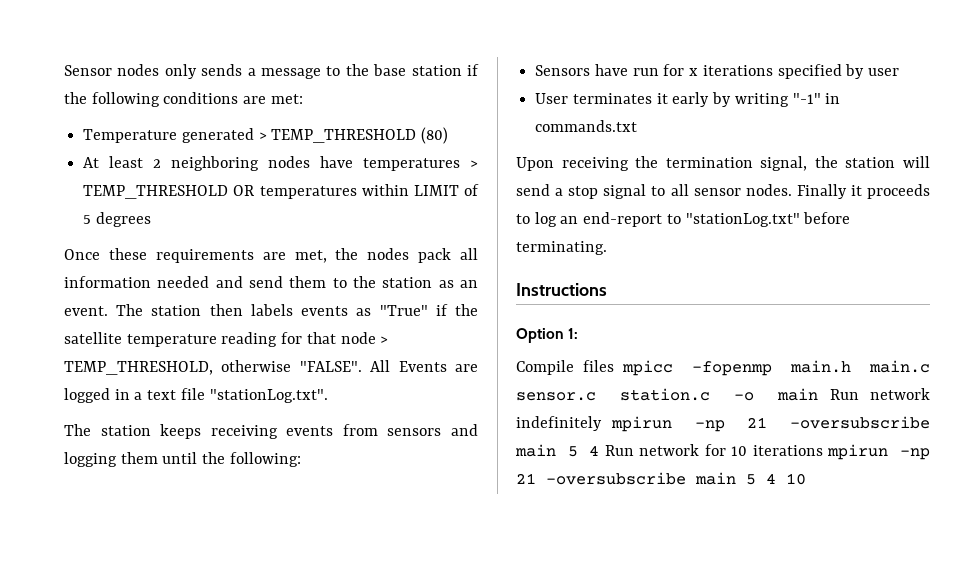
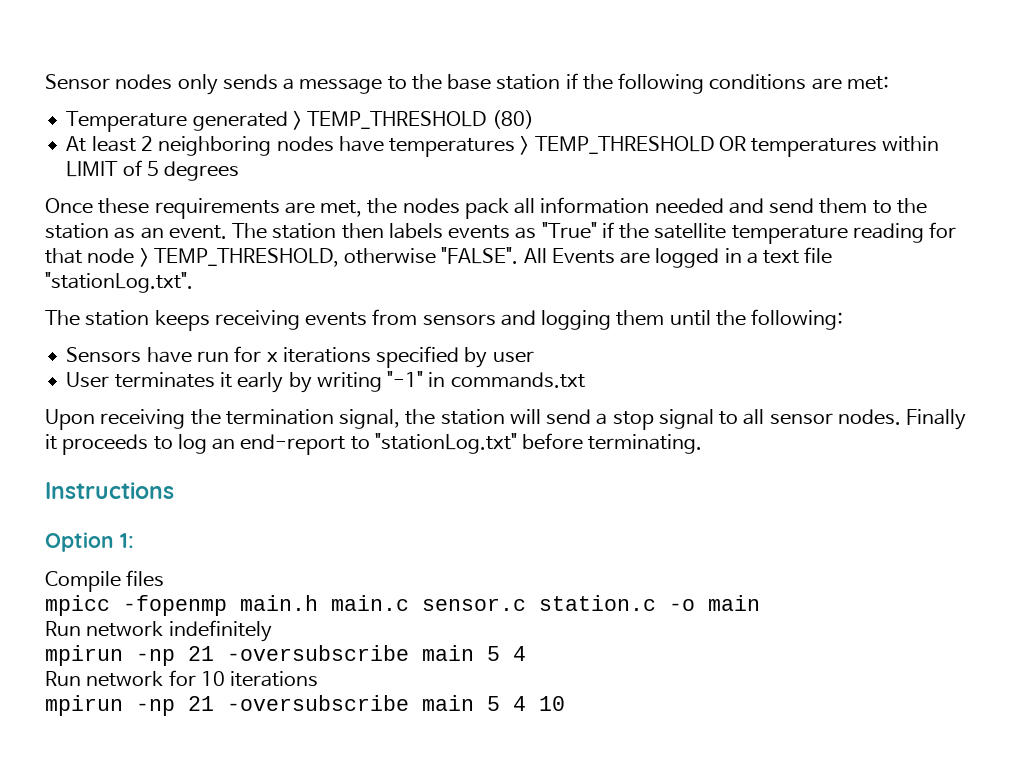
- Compile files mpicc -fopenmp main.h main.c sensor.c station.c -o main Run network indefinitely mpirun -np 21 -oversubscribe main 5 4 Run network for 10 iterations mpirun -np 21 -oversubscribe main 5 4 10
+ Compile files
+ mpicc -fopenmp main.h main.c sensor.c station.c -o main
+ Run network indefinitely
+ mpirun -np 21 -oversubscribe main 5 4
+ Run network for 10 iterations
+ mpirun -np 21 -oversubscribe main 5 4 10

